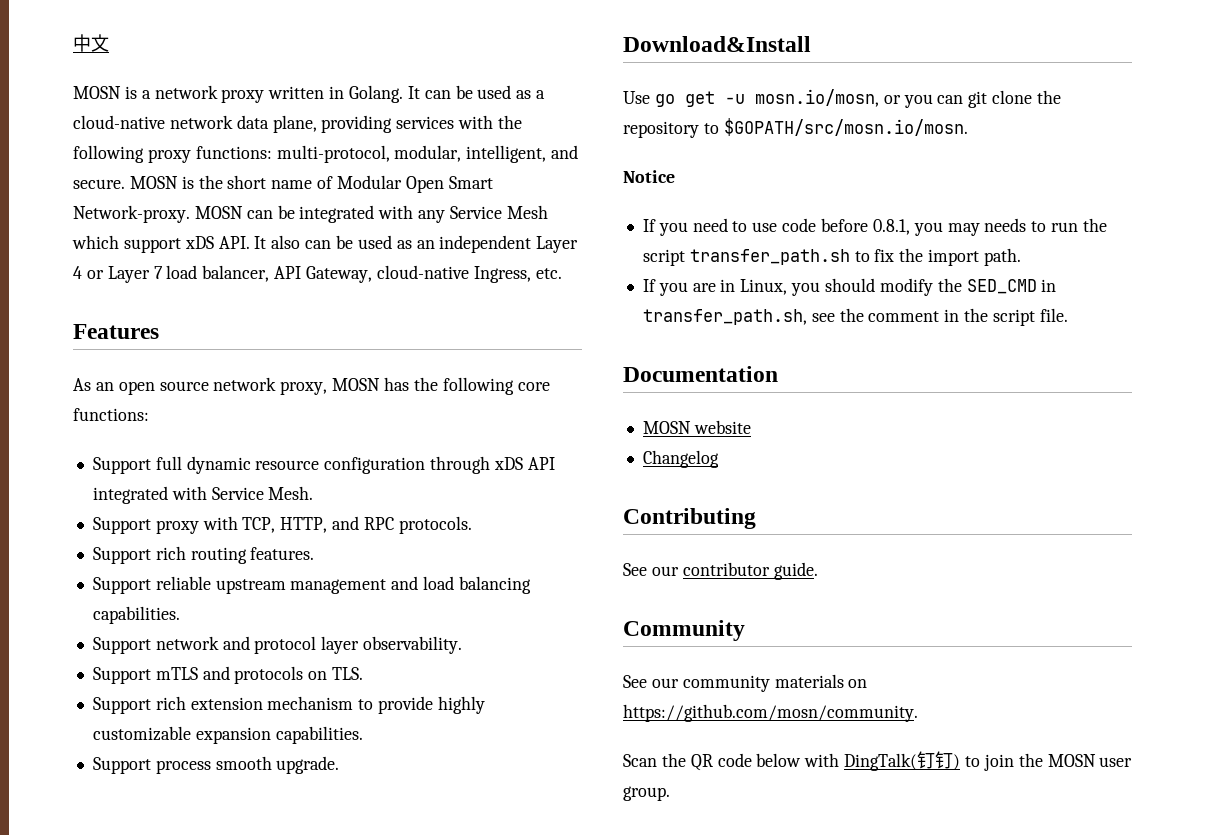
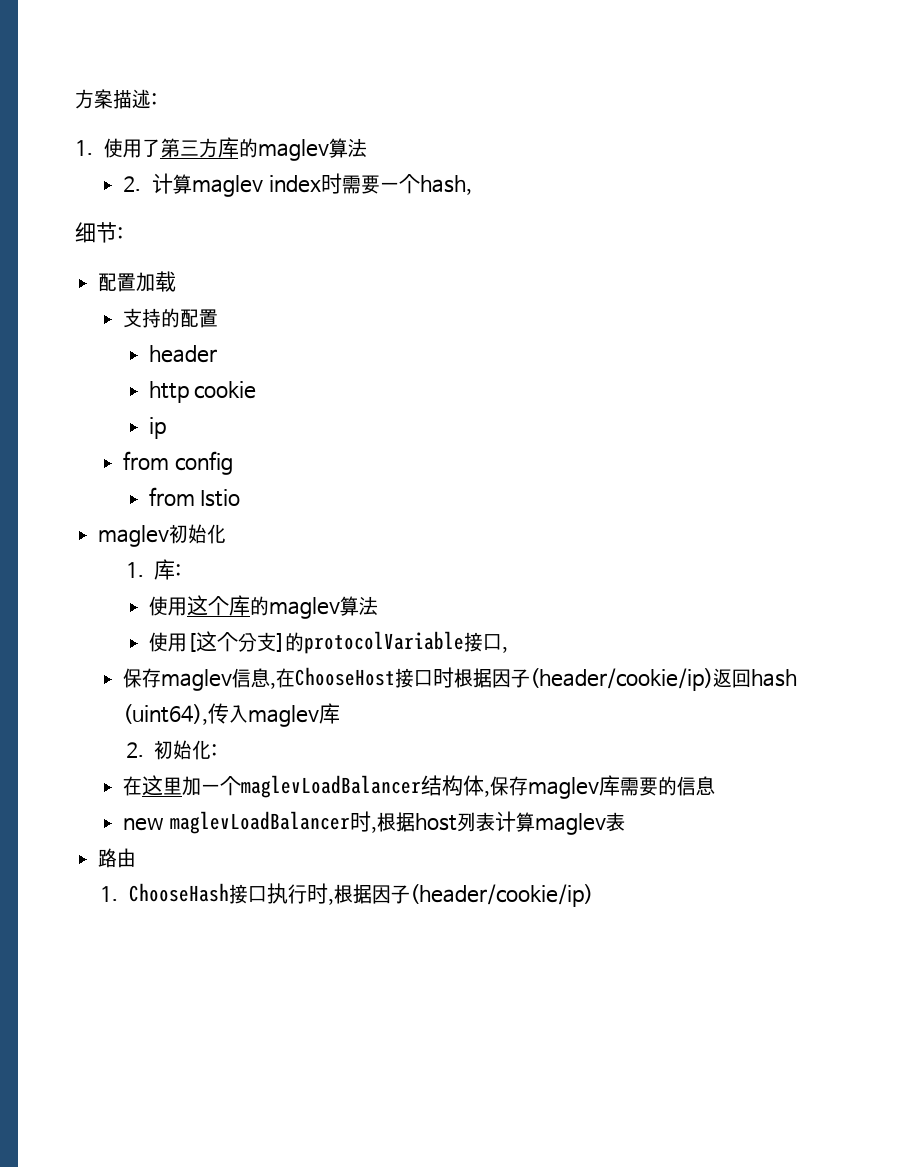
- 中文
- MOSN is a network proxy written in Golang. It can be used as a cloud-native network data plane, providing services with the following proxy functions: multi-protocol, modular, intelligent, and secure. MOSN is the short name of Modular Open Smart Network-proxy. MOSN can be integrated with any Service Mesh which support xDS API. It also can be used as an independent Layer 4 or Layer 7 load balancer, API Gateway, cloud-native Ingress, etc.
- Features
- As an open source network proxy, MOSN has the following core functions:
- Support full dynamic resource configuration through xDS API integrated with Service Mesh.
- Support proxy with TCP, HTTP, and RPC protocols.
- Support rich routing features.
- Support reliable upstream management and load balancing capabilities.
- Support network and protocol layer observability.
- Support mTLS and protocols on TLS.
- Support rich extension mechanism to provide highly customizable expansion capabilities.
- Support process smooth upgrade.
- Download&Install
- Use go get -u mosn.io/mosn, or you can git clone the repository to $GOPATH/src/mosn.io/mosn.
- Notice
- If you need to use code before 0.8.1, you may needs to run the script transfer_path.sh to fix the import path.
- If you are in Linux, you should modify the SED_CMD in transfer_path.sh, see the comment in the script file.
- Documentation
- MOSN website
- Changelog
- Contributing
- See our contributor guide.
- Community
- See our community materials on https://github.com/mosn/community.
- Scan the QR code below with DingTalk(钉钉) to join the MOSN user group.
+ 方案描述:
+ 1.使用了第三方库的maglev算法
+ 2.计算maglev index时需要一个hash,
+ 细节:
+ 配置加载
+ 支持的配置
+ header
+ http cookie
+ ip
+ from config
+ from Istio
+ maglev初始化
+ 1.库:
+ 使用这个库的maglev算法
+ 使用[这个分支]的protocolVariable接口,
+ 保存maglev信息,在ChooseHost接口时根据因子(header/cookie/ip)返回hash (uint64),传入maglev库
+ 2.初始化:
+ 在这里加一个maglevLoadBalancer结构体,保存maglev库需要的信息
+ new maglevLoadBalancer时,根据host列表计算maglev表
+ 路由
+ 1. ChooseHash接口执行时,根据因子(header/cookie/ip)

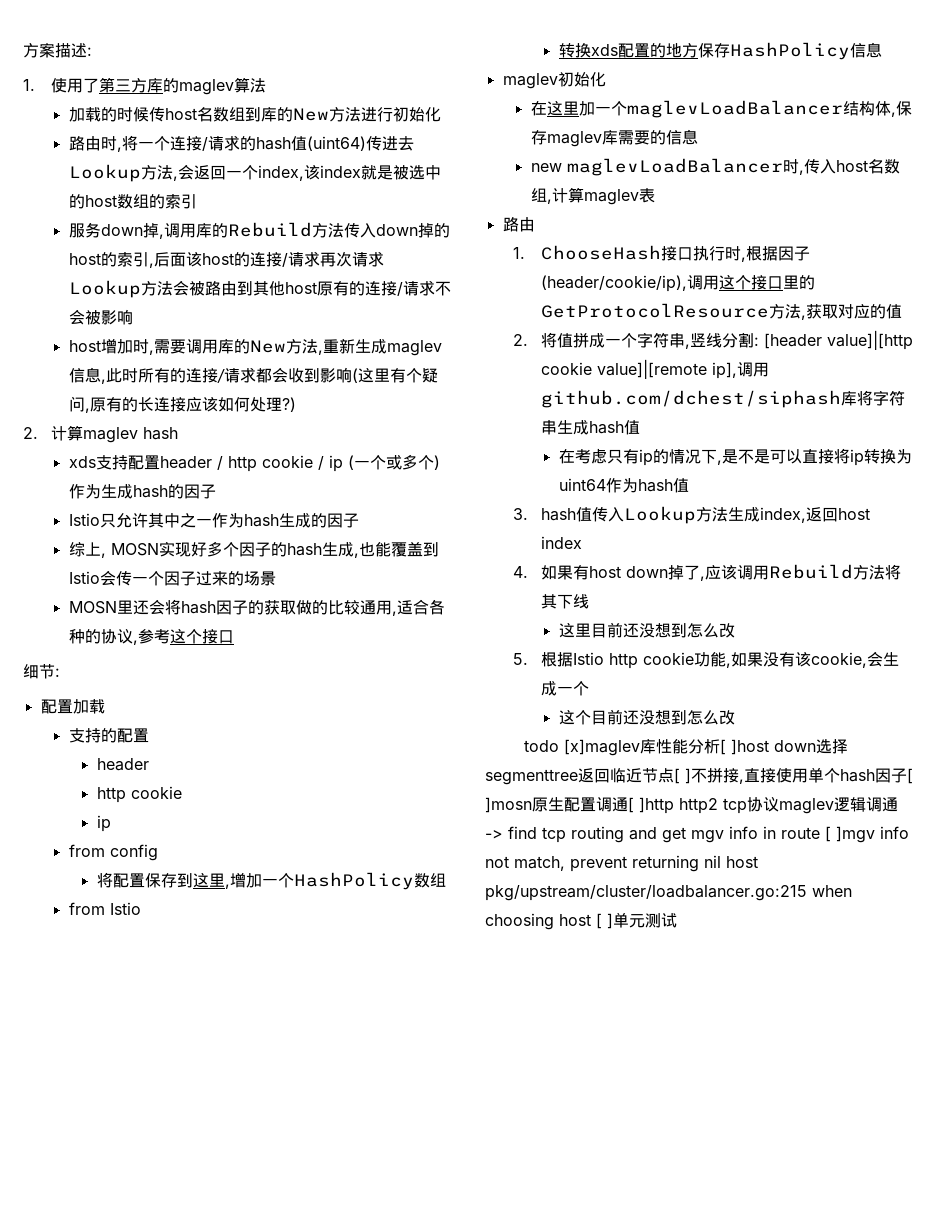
- 2.计算maglev index时需要一个hash,
+ 加载的时候传host名数组到库的New方法进行初始化
+ 路由时,将一个连接/请求的hash值(uint64)传进去Lookup方法,会返回一个index,该index就是被选中的host数组的索引
+ 服务down掉,调用库的Rebuild方法传入down掉的host的索引,后面该host的连接/请求再次请求Lookup方法会被路由到其他host原有的连接/请求不会被影响
+ host增加时,需要调用库的New方法,重新生成maglev信息,此时所有的连接/请求都会收到影响(这里有个疑问,原有的长连接应该如何处理?)
+ 2.计算maglev hash
+ xds支持配置header / http cookie / ip (一个或多个)作为生成hash的因子
+ Istio只允许其中之一作为hash生成的因子
+ 综上, MOSN实现好多个因子的hash生成,也能覆盖到Istio会传一个因子过来的场景
+ MOSN里还会将hash因子的获取做的比较通用,适合各种的协议,参考这个接口
+ 将配置保存到这里,增加一个HashPolicy数组
  from Istio
+ 转换xds配置的地方保存HashPolicy信息
  maglev初始化
- 1.库:
- 使用这个库的maglev算法
- 使用[这个分支]的protocolVariable接口,
- 保存maglev信息,在ChooseHost接口时根据因子(header/cookie/ip)返回hash (uint64),传入maglev库
- 2.初始化:
- new maglevLoadBalancer时,根据host列表计算maglev表
+ new maglevLoadBalancer时,传入host名数组,计算maglev表
- 1. ChooseHash接口执行时,根据因子(header/cookie/ip)
+ 1. ChooseHash接口执行时,根据因子(header/cookie/ip),调用这个接口里的GetProtocolResource方法,获取对应的值
+ 2.将值拼成一个字符串,竖线分割: [header value]|[http cookie value]|[remote ip],调用github.com/dchest/siphash库将字符串生成hash值
+ 在考虑只有ip的情况下,是不是可以直接将ip转换为uint64作为hash值
+ 3. hash值传入Lookup方法生成index,返回host index
+ 4.如果有host down掉了,应该调用Rebuild方法将其下线
+ 这里目前还没想到怎么改
+ 5.根据Istio http cookie功能,如果没有该cookie,会生成一个
+ 这个目前还没想到怎么改
+ todo [x]maglev库性能分析[ ]host down选择segmenttree返回临近节点[ ]不拼接,直接使用单个hash因子[ ]mosn原生配置调通[ ]http http2 tcp协议maglev逻辑调通-> find tcp routing and get mgv info in route [ ]mgv info not match, prevent returning nil host pkg/upstream/cluster/loadbalancer.go:215 when choosing host [ ]单元测试

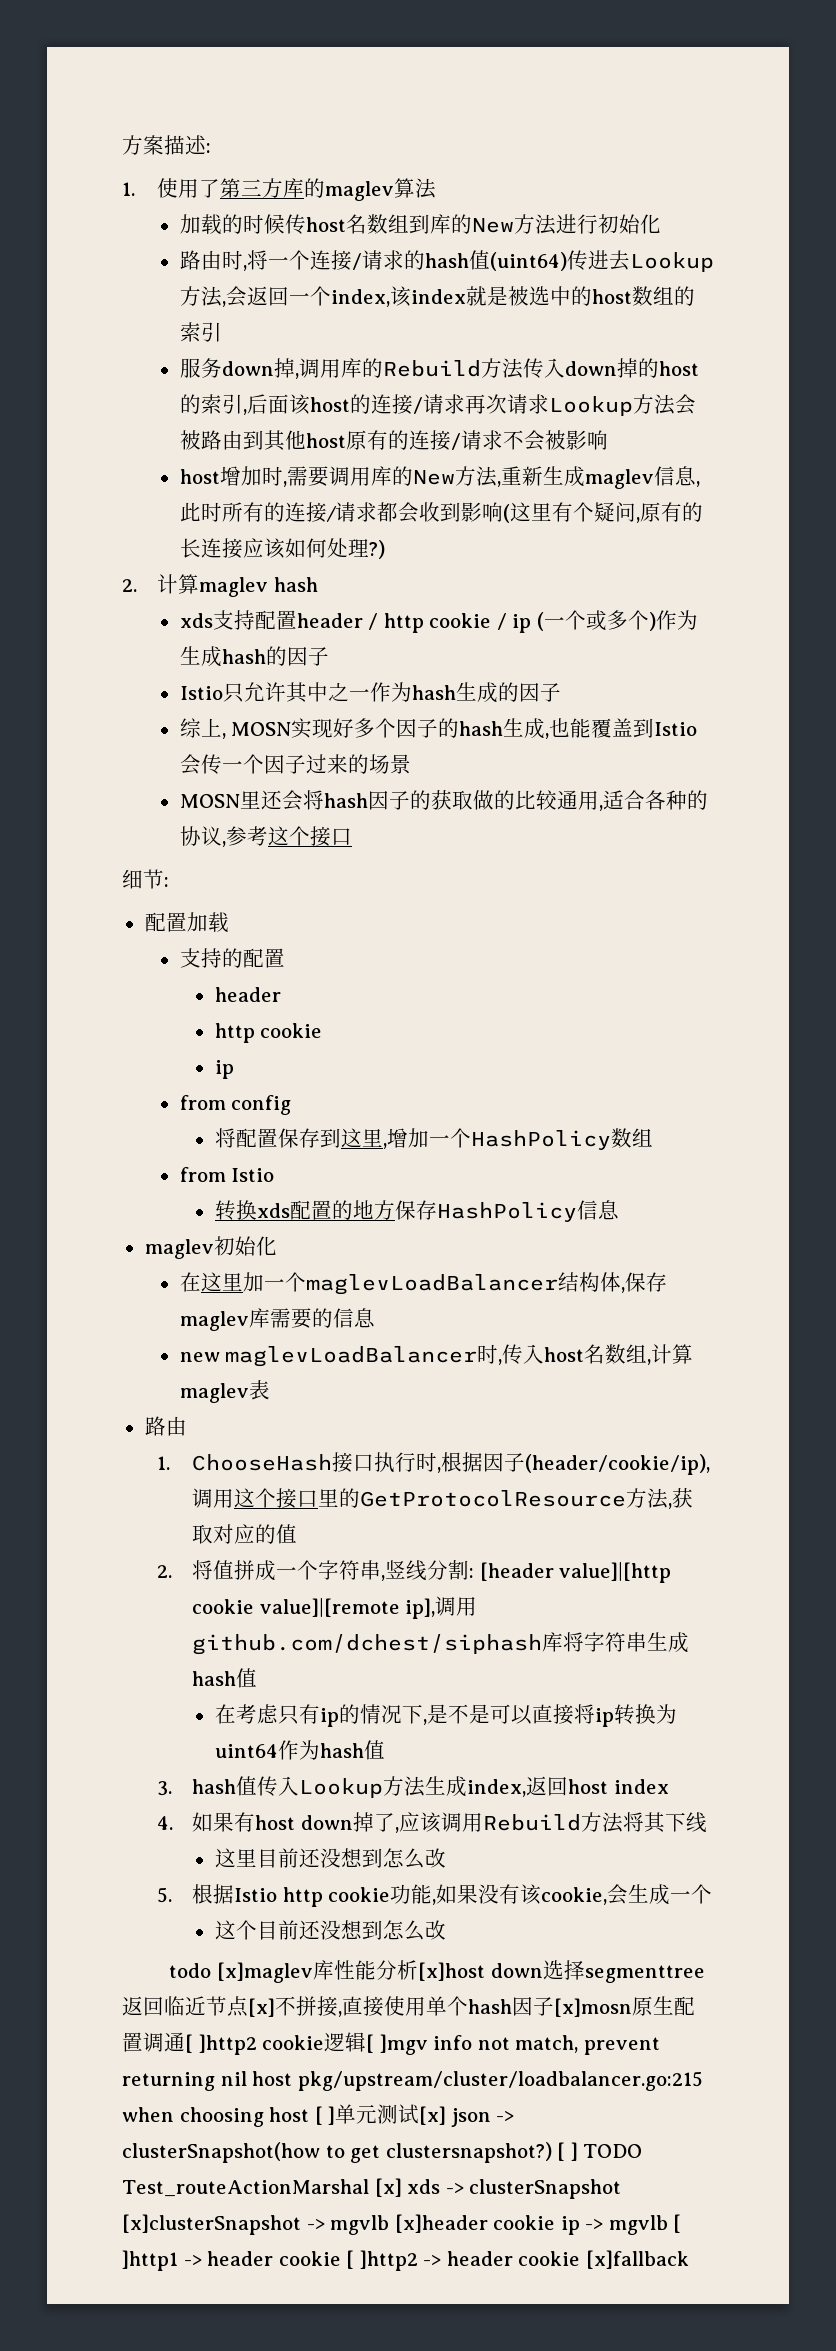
- todo [x]maglev库性能分析[ ]host down选择segmenttree返回临近节点[ ]不拼接,直接使用单个hash因子[ ]mosn原生配置调通[ ]http http2 tcp协议maglev逻辑调通-> find tcp routing and get mgv info in route [ ]mgv info not match, prevent returning nil host pkg/upstream/cluster/loadbalancer.go:215 when choosing host [ ]单元测试
+ todo [x]maglev库性能分析[x]host down选择segmenttree返回临近节点[x]不拼接,直接使用单个hash因子[x]mosn原生配置调通[ ]http2 cookie逻辑[ ]mgv info not match, prevent returning nil host pkg/upstream/cluster/loadbalancer.go:215 when choosing host [ ]单元测试[x] json -> clusterSnapshot(how to get clustersnapshot?) [ ] TODO Test_routeActionMarshal [x] xds -> clusterSnapshot [x]clusterSnapshot -> mgvlb [x]header cookie ip -> mgvlb [ ]http1 -> header cookie [ ]http2 -> header cookie [x]fallback

